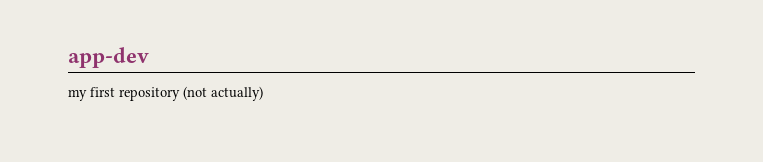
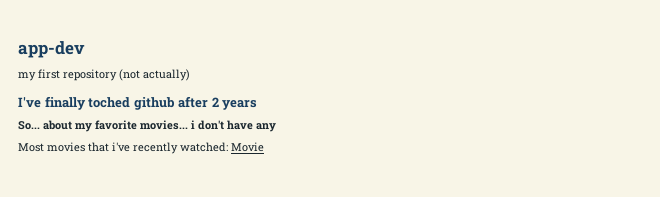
+ I've finally toched github after 2 years
+ So... about my favorite movies... i don't have any
+ Most movies that i've recently watched: Movie

